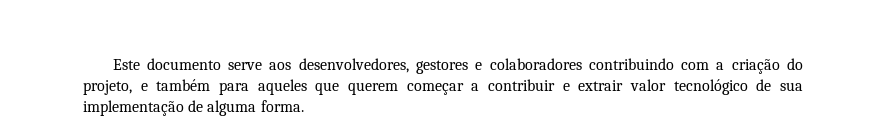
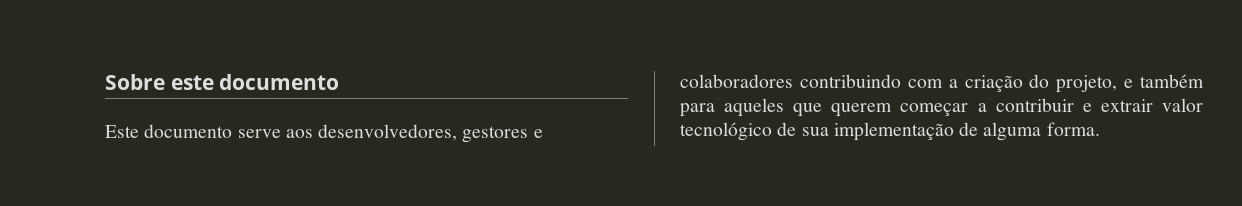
+ Sobre este documento

